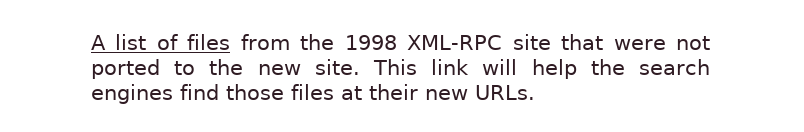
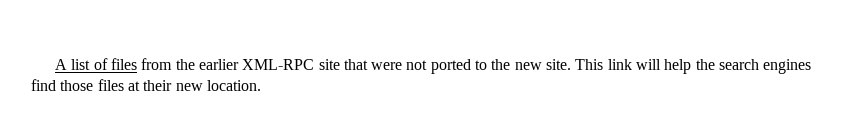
- A list of files from the 1998 XML-RPC site that were not ported to the new site.
+ A list of files from the earlier XML-RPC site that were not ported to the new site.
- This link will help the search engines find those files at their new URLs.
+ This link will help the search engines find those files at their new location.

